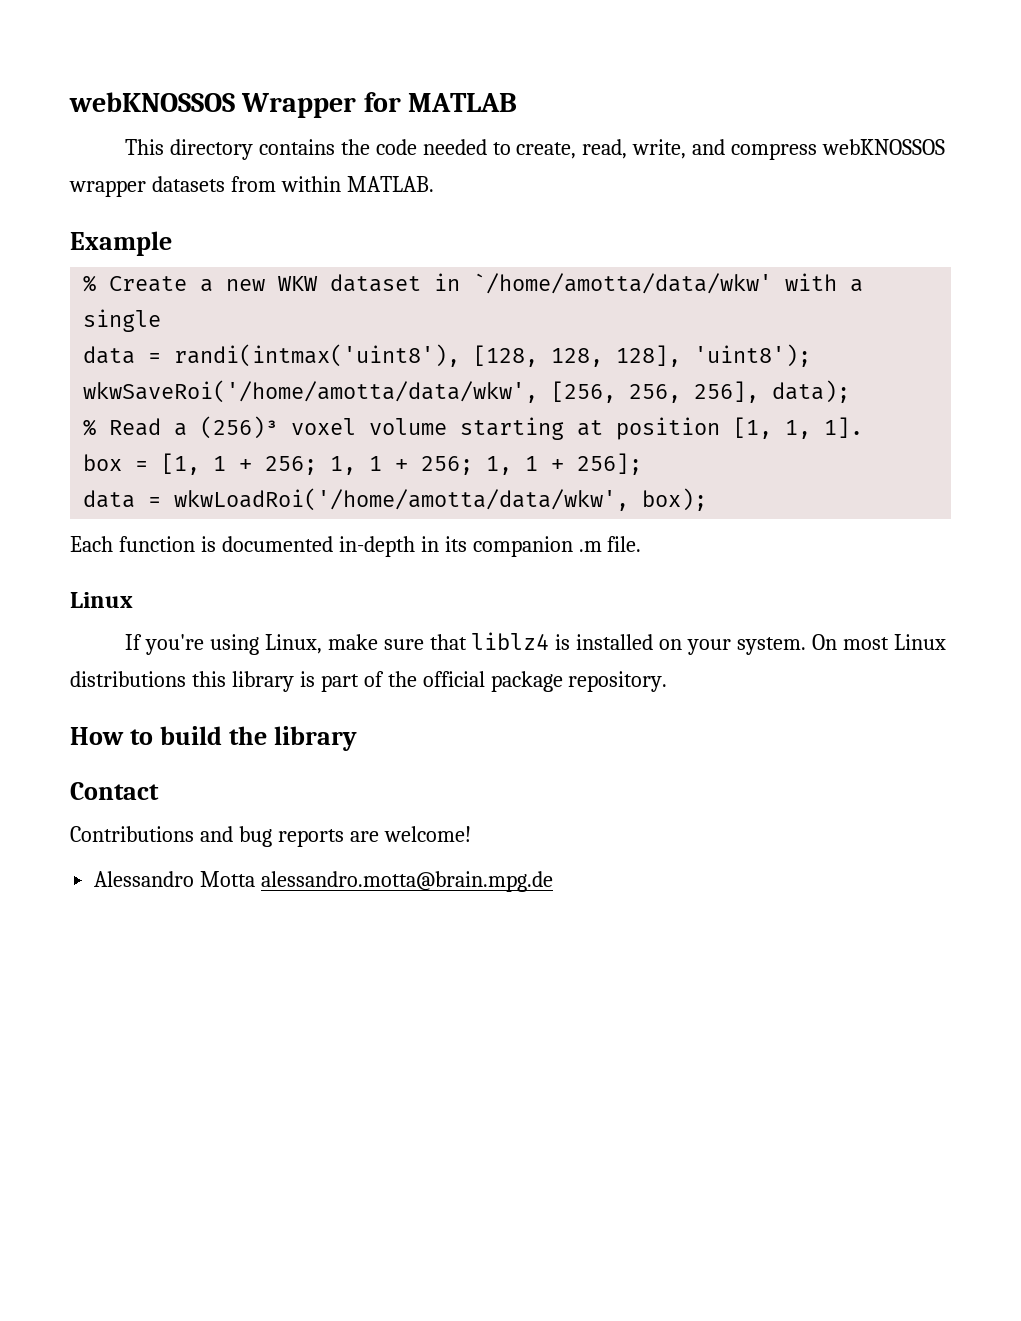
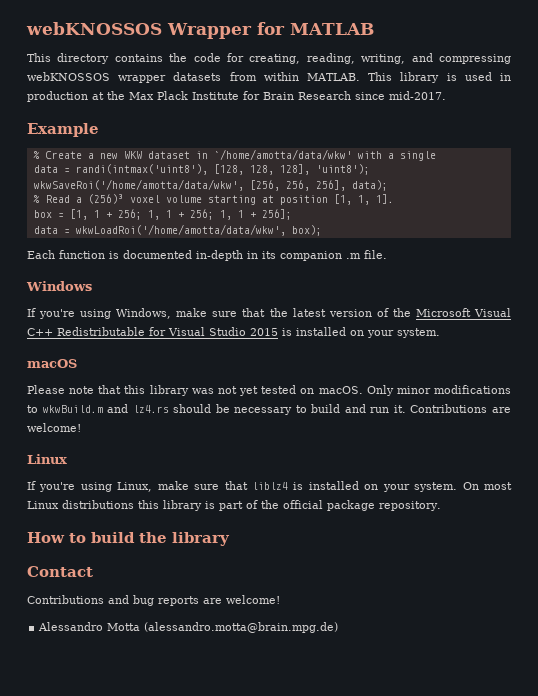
- This directory contains the code needed to create, read, write, and compress webKNOSSOS wrapper datasets from within MATLAB.
+ This directory contains the code for creating, reading, writing, and compressing webKNOSSOS wrapper datasets from within MATLAB. This library is used in production at the Max Plack Institute for Brain Research since mid-2017.
+ Windows
+ If you're using Windows, make sure that the latest version of the Microsoft Visual C++ Redistributable for Visual Studio 2015 is installed on your system.
+ macOS
+ Please note that this library was not yet tested on macOS. Only minor modifications to wkwBuild.m and lz4.rs should be necessary to build and run it. Contributions are welcome!
- Alessandro Motta alessandro.motta@brain.mpg.de
+ Alessandro Motta (alessandro.motta@brain.mpg.de)

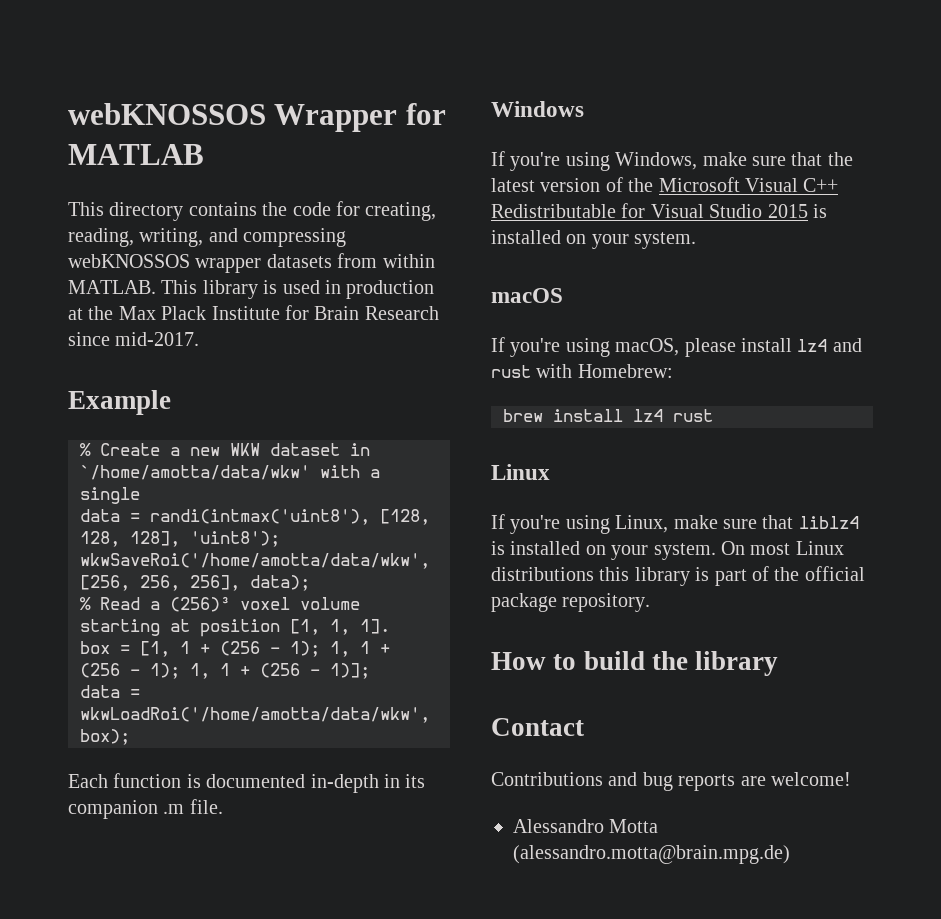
- box = [1, 1 + 256; 1, 1 + 256; 1, 1 + 256];
+ box = [1, 1 + (256 - 1); 1, 1 + (256 - 1); 1, 1 + (256 - 1)];
- Please note that this library was not yet tested on macOS. Only minor modifications to wkwBuild.m and lz4.rs should be necessary to build and run it. Contributions are welcome!
+ If you're using macOS, please install lz4 and rust with Homebrew:
+ brew install lz4 rust

